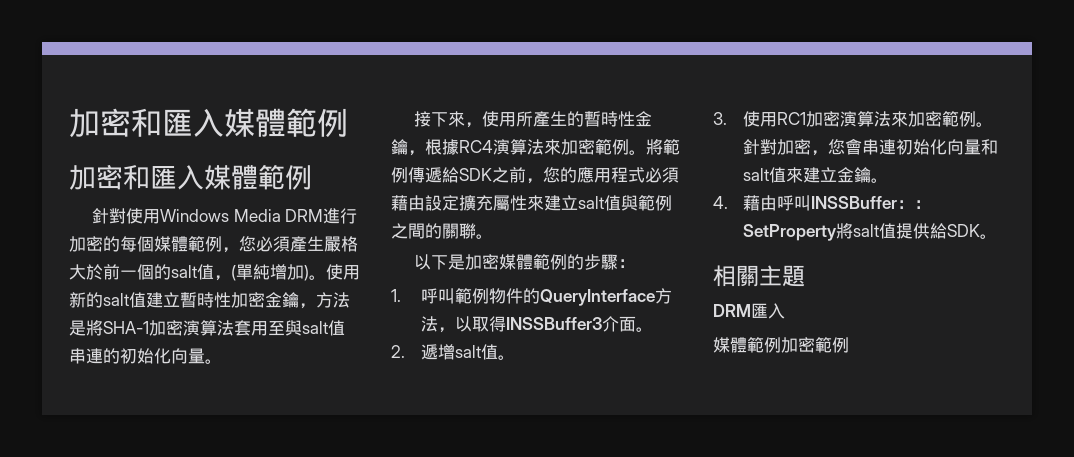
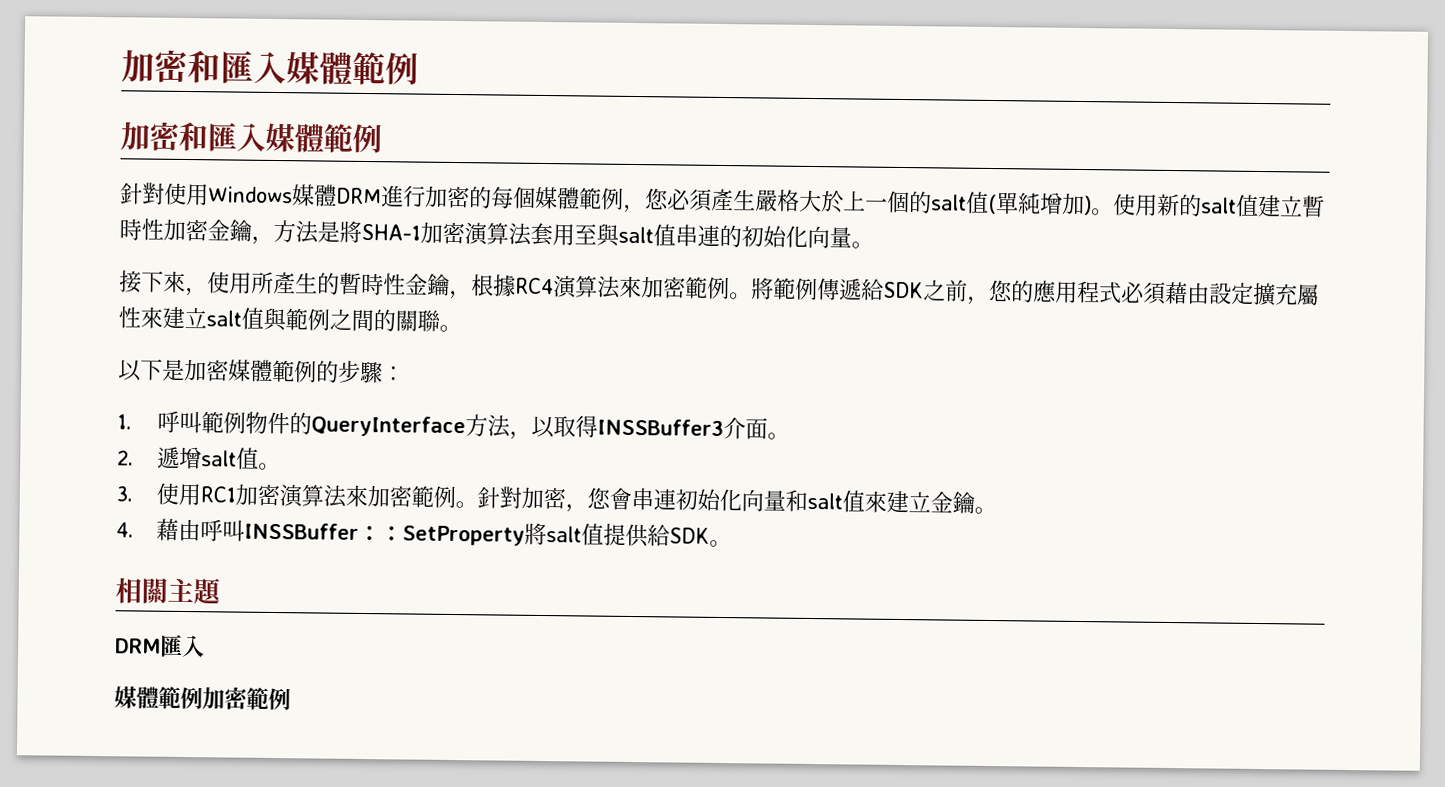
- 針對使用Windows Media DRM進行加密的每個媒體範例，您必須產生嚴格大於前一個的salt值，(單純增加)。
+ 針對使用Windows媒體DRM進行加密的每個媒體範例，您必須產生嚴格大於上一個的salt值(單純增加)。

